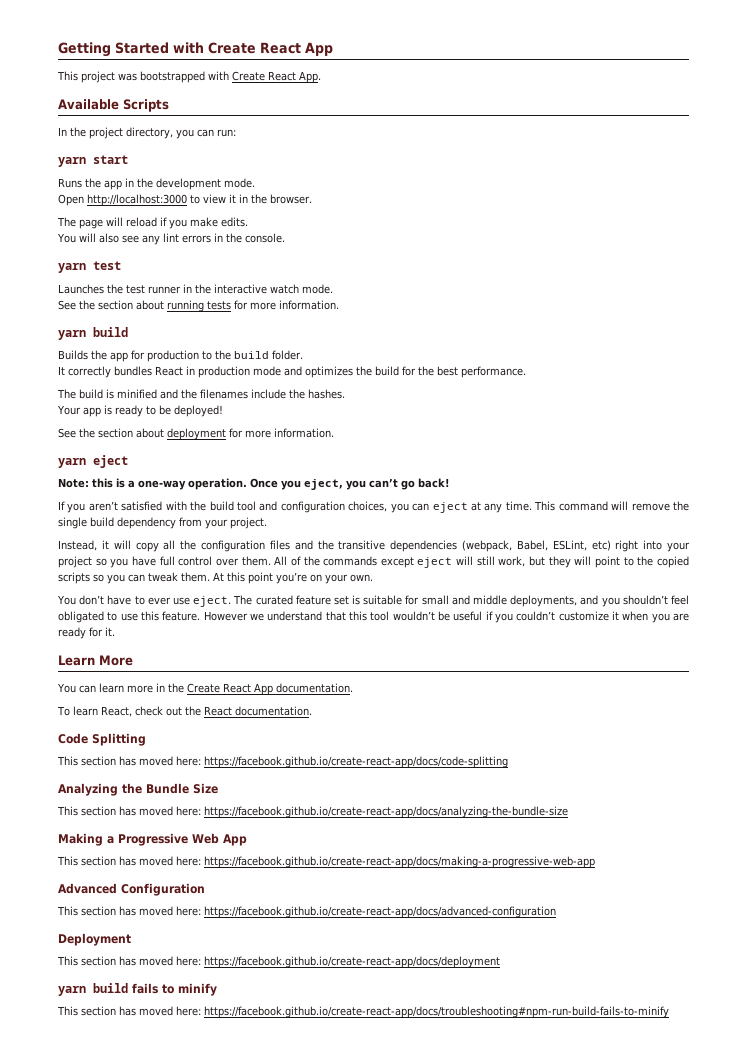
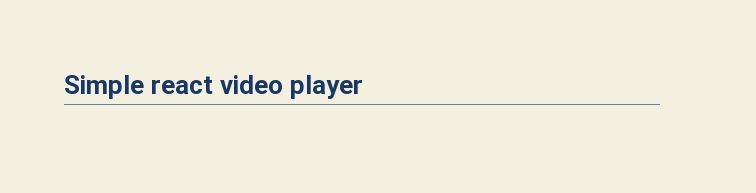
- Getting Started with Create React App
- This project was bootstrapped with Create React App.
- Available Scripts
- In the project directory, you can run:
- yarn start
- Runs the app in the development mode.
- Open http://localhost:3000 to view it in the browser.
- The page will reload if you make edits.
- You will also see any lint errors in the console.
- yarn test
- Launches the test runner in the interactive watch mode.
- See the section about running tests for more information.
- yarn build
- Builds the app for production to the build folder.
- It correctly bundles React in production mode and optimizes the build for the best performance.
- The build is minified and the filenames include the hashes.
- Your app is ready to be deployed!
- See the section about deployment for more information.
- yarn eject
- Note: this is a one-way operation. Once you eject, you can’t go back!
- If you aren’t satisfied with the build tool and configuration choices, you can eject at any time. This command will remove the single build dependency from your project.
- Instead, it will copy all the configuration files and the transitive dependencies (webpack, Babel, ESLint, etc) right into your project so you have full control over them. All of the commands except eject will still work, but they will point to the copied scripts so you can tweak them. At this point you’re on your own.
- You don’t have to ever use eject. The curated feature set is suitable for small and middle deployments, and you shouldn’t feel obligated to use this feature. However we understand that this tool wouldn’t be useful if you couldn’t customize it when you are ready for it.
- Learn More
- You can learn more in the Create React App documentation.
- To learn React, check out the React documentation.
- Code Splitting
- This section has moved here: https://facebook.github.io/create-react-app/docs/code-splitting
- Analyzing the Bundle Size
- This section has moved here: https://facebook.github.io/create-react-app/docs/analyzing-the-bundle-size
- Making a Progressive Web App
- This section has moved here: https://facebook.github.io/create-react-app/docs/making-a-progressive-web-app
- Advanced Configuration
- This section has moved here: https://facebook.github.io/create-react-app/docs/advanced-configuration
- Deployment
- This section has moved here: https://facebook.github.io/create-react-app/docs/deployment
- yarn build fails to minify
- This section has moved here: https://facebook.github.io/create-react-app/docs/troubleshooting#npm-run-build-fails-to-minify
+ Simple react video player

